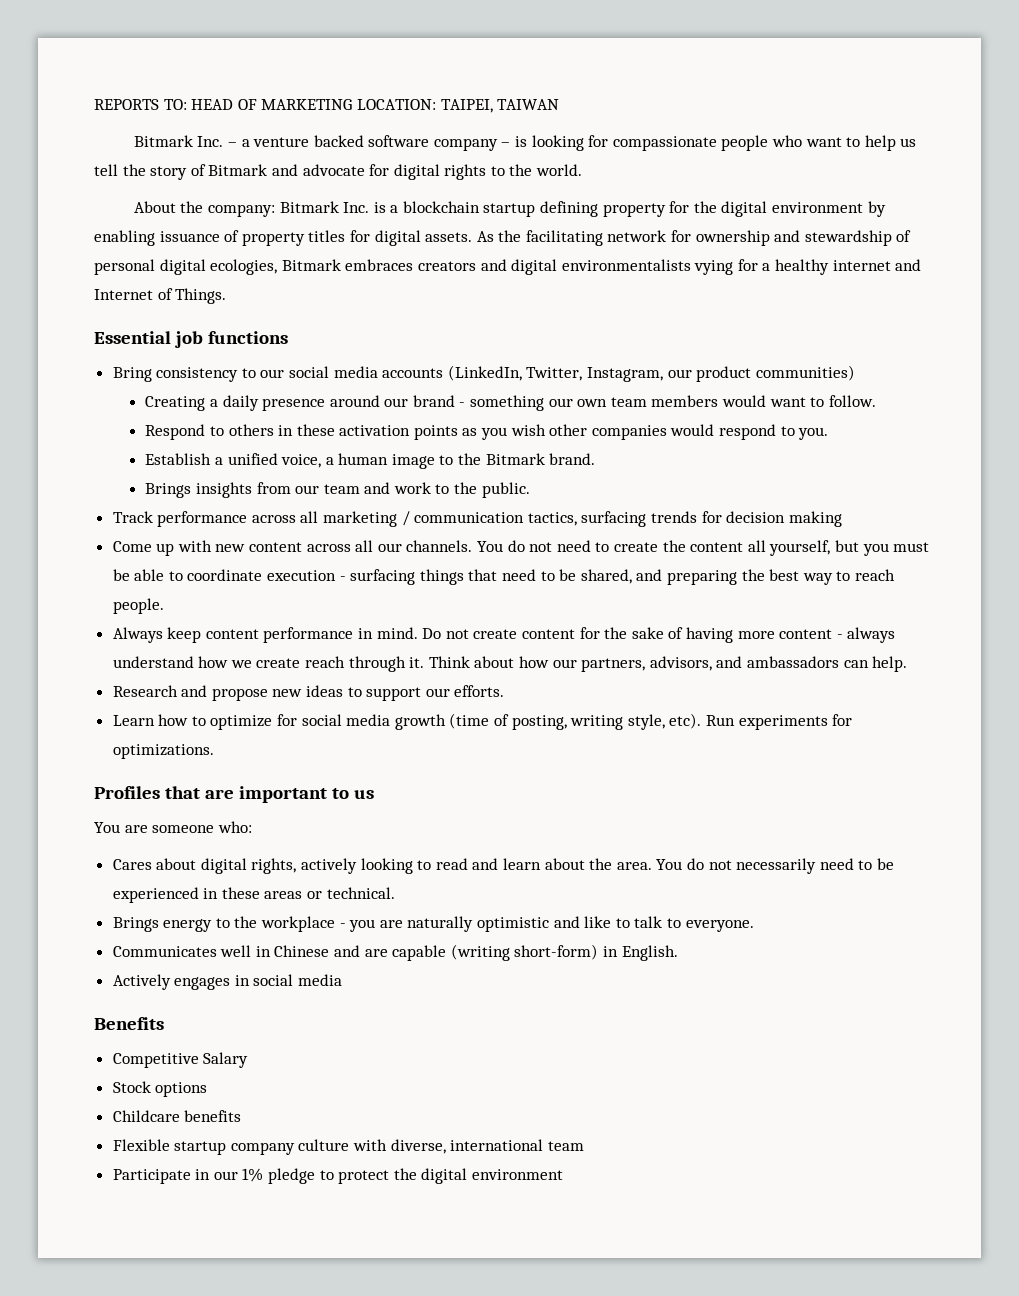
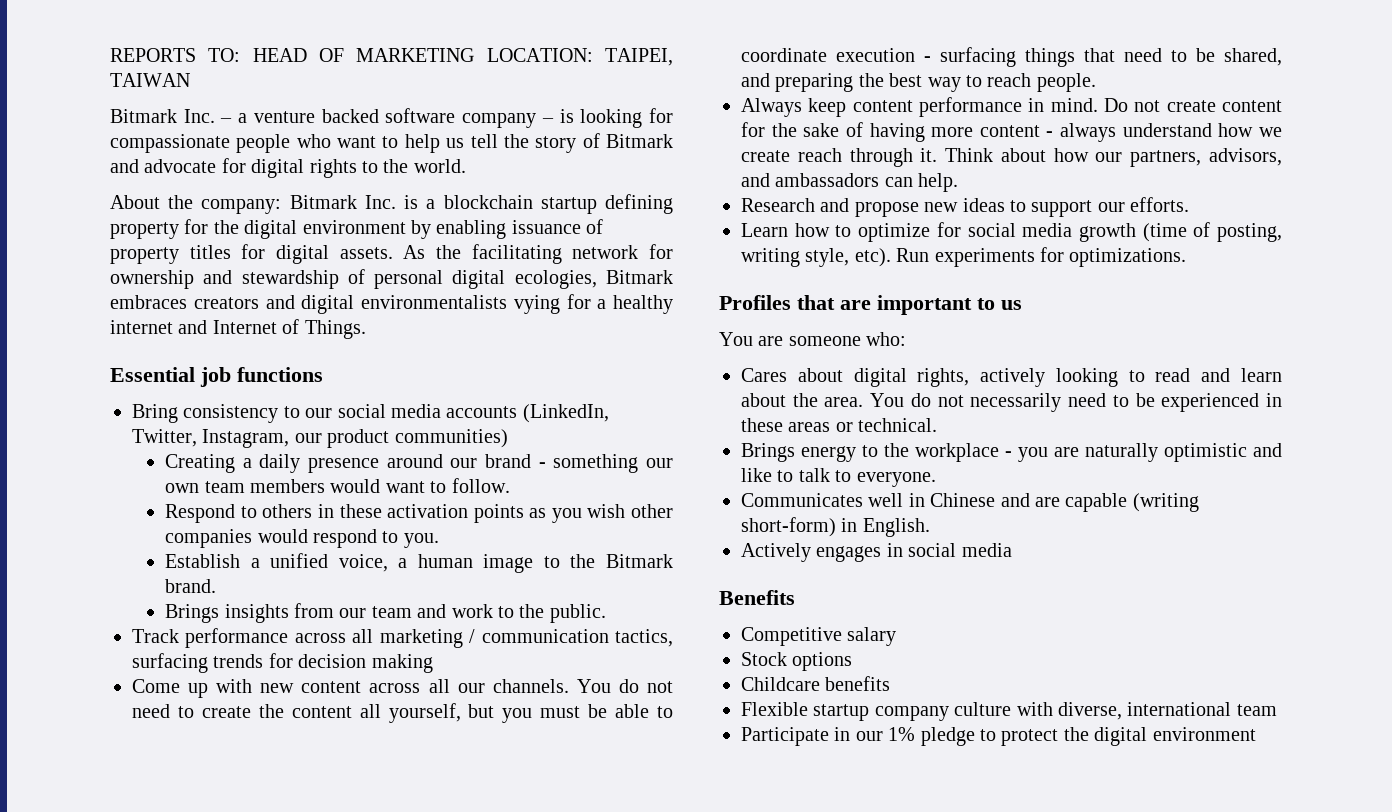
- Competitive Salary
+ Competitive salary

